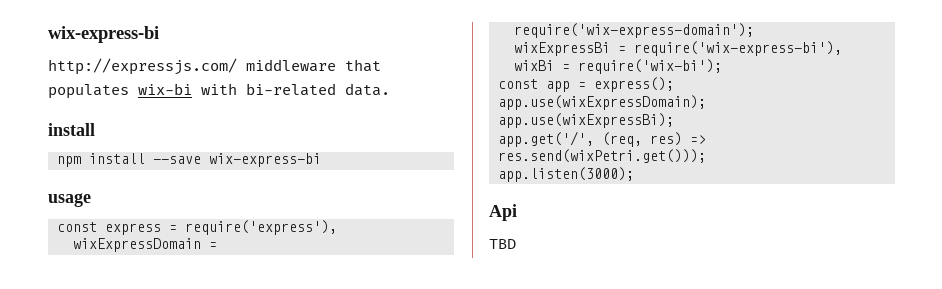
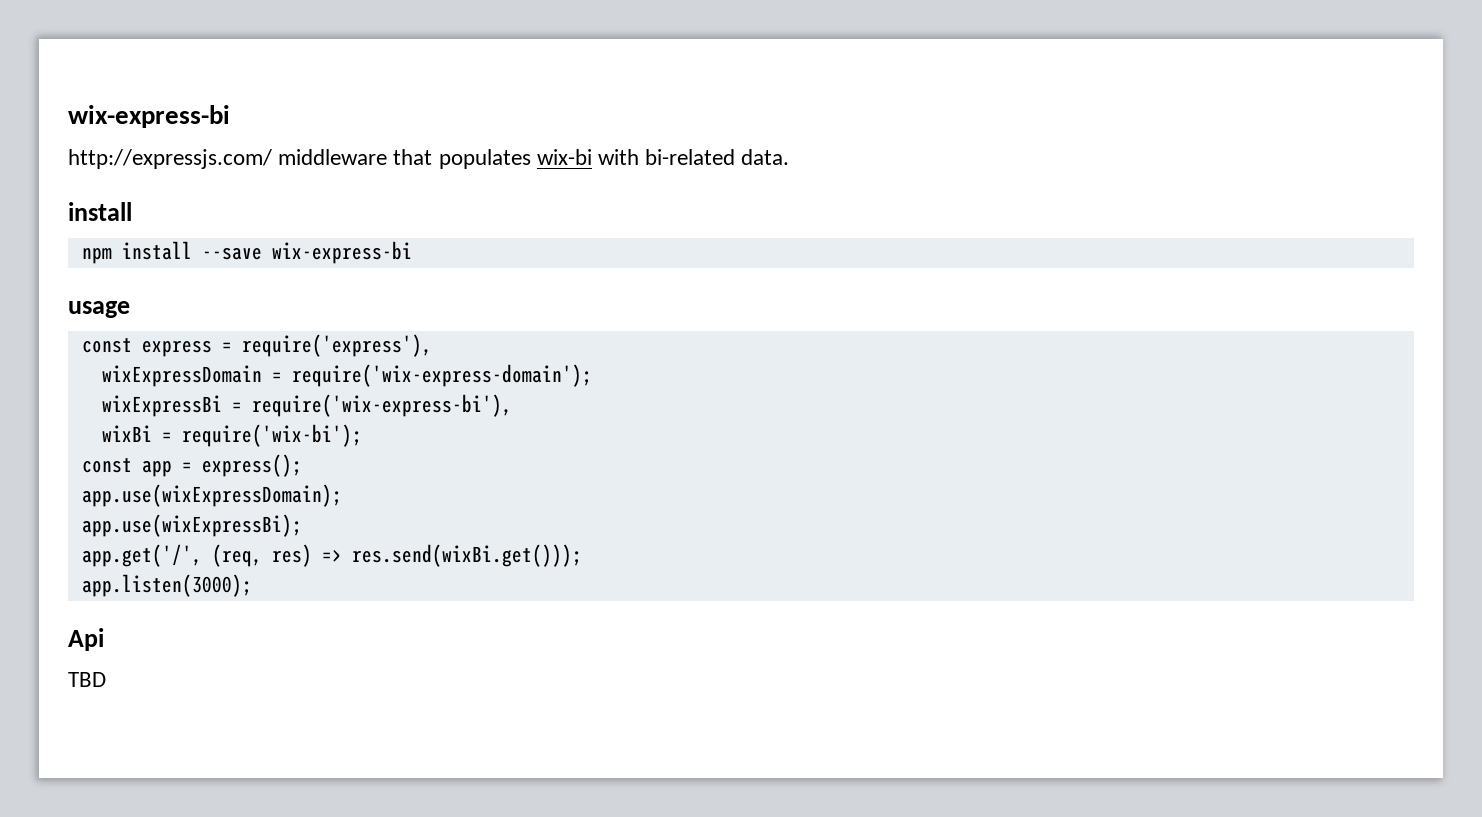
- app.get('/', (req, res) => res.send(wixPetri.get()));
+ app.get('/', (req, res) => res.send(wixBi.get()));

